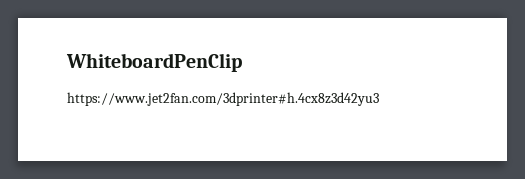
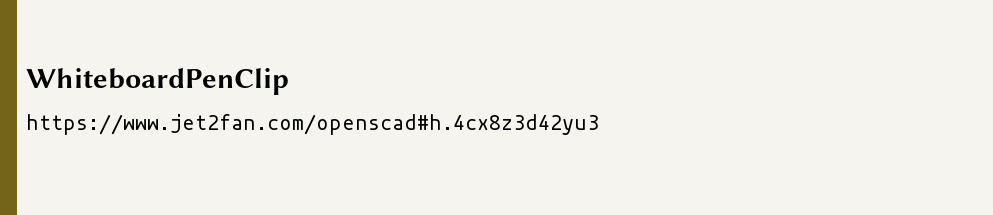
- https://www.jet2fan.com/3dprinter#h.4cx8z3d42yu3
+ https://www.jet2fan.com/openscad#h.4cx8z3d42yu3

